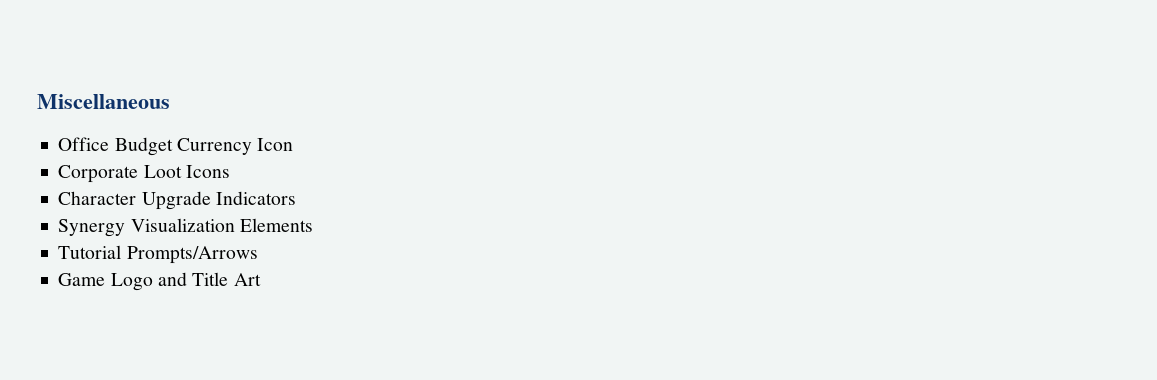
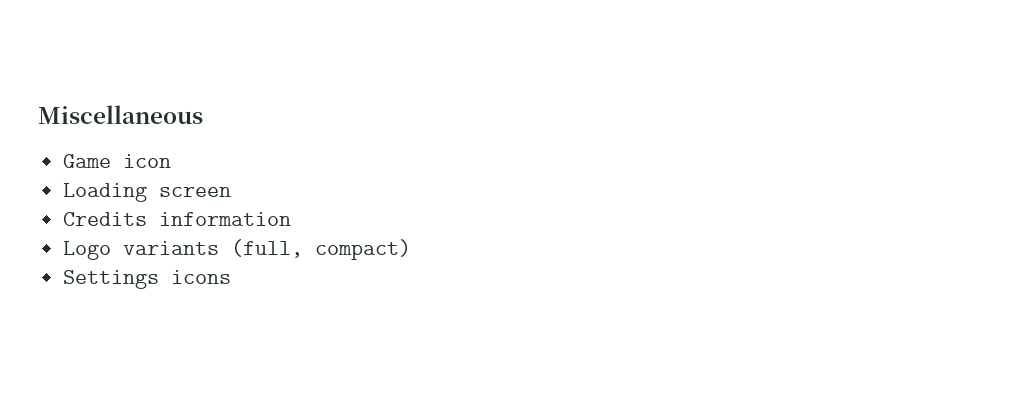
- Office Budget Currency Icon
- Corporate Loot Icons
- Character Upgrade Indicators
- Synergy Visualization Elements
- Tutorial Prompts/Arrows
- Game Logo and Title Art
+ Game icon
+ Loading screen
+ Credits information
+ Logo variants (full, compact)
+ Settings icons

